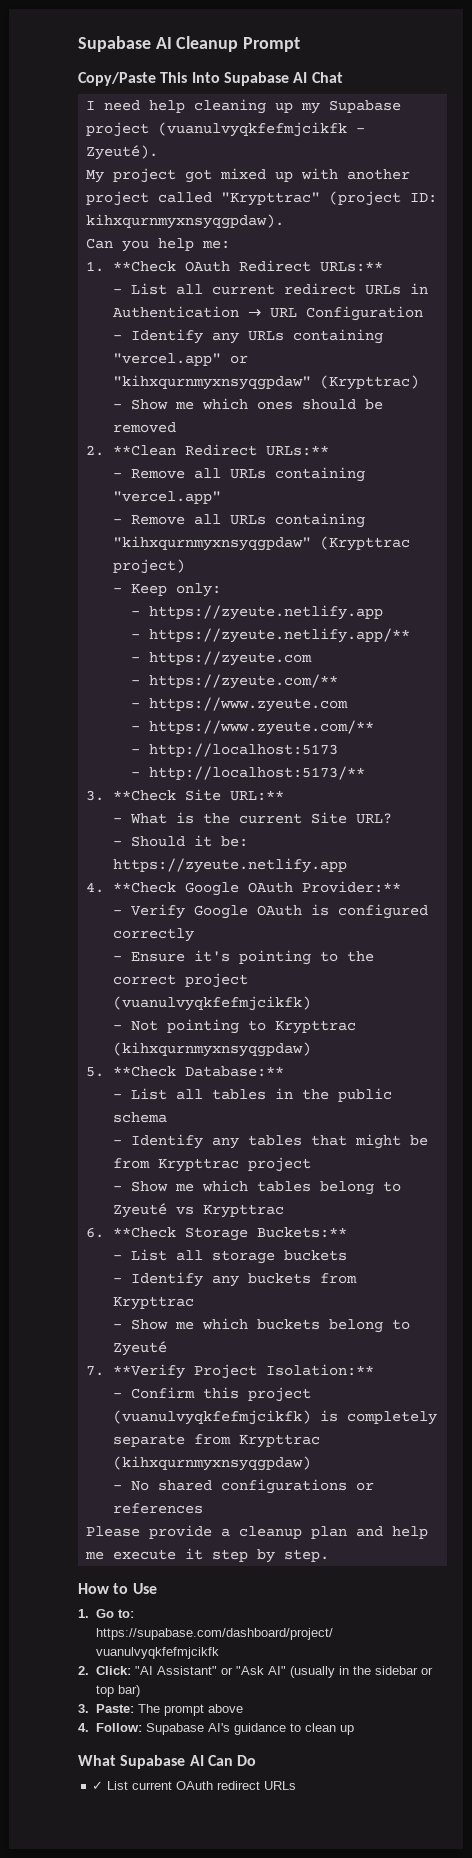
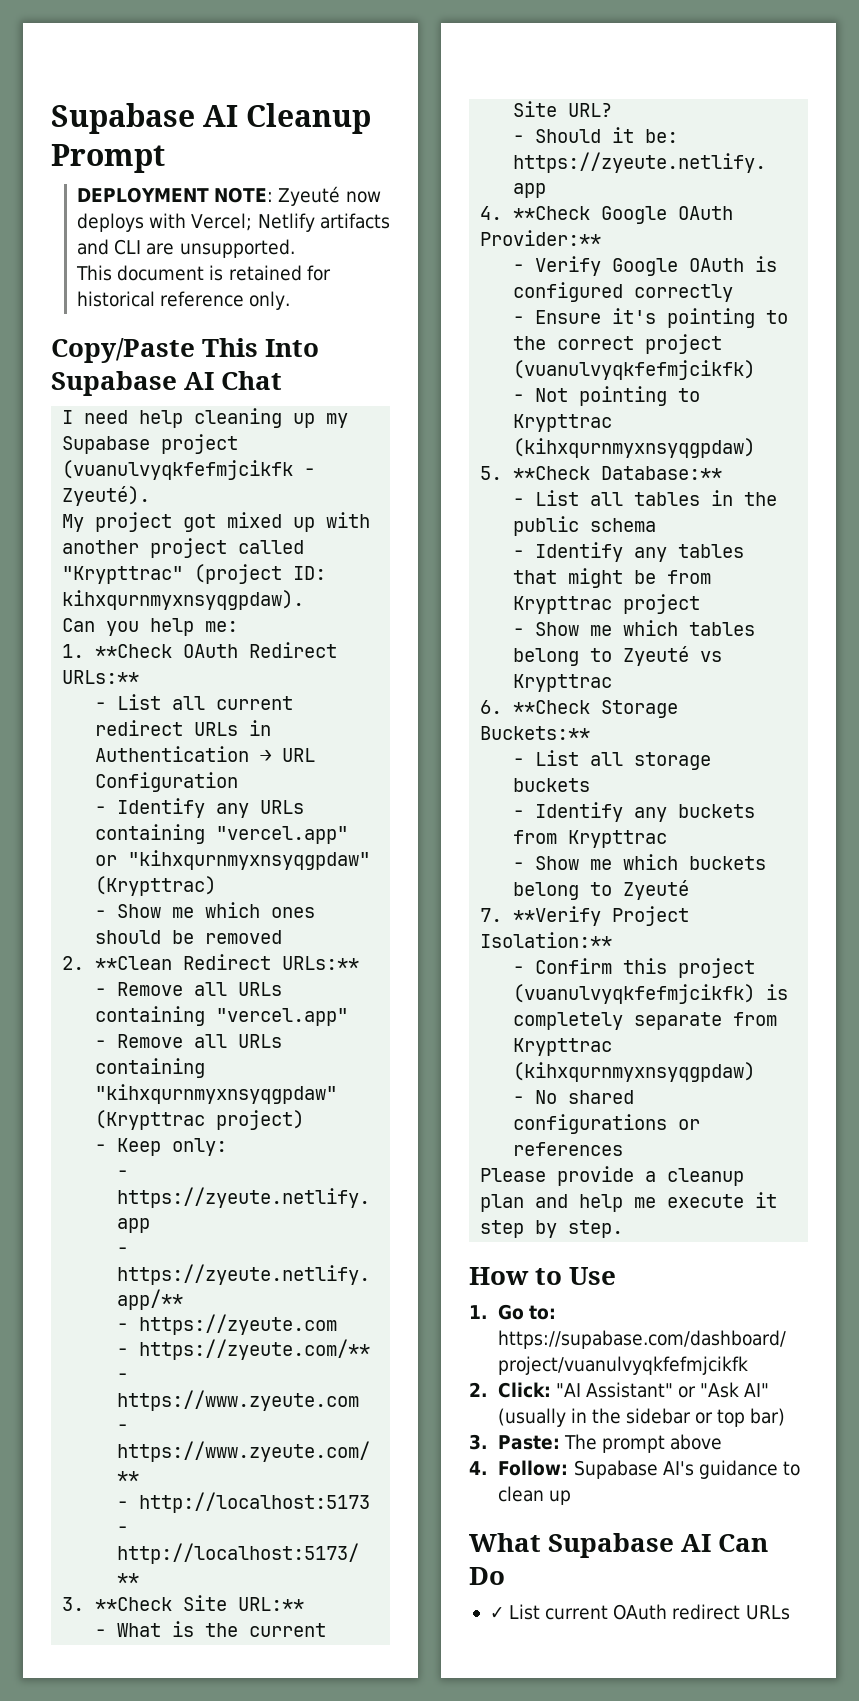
+ DEPLOYMENT NOTE: Zyeuté now deploys with Vercel; Netlify artifacts and CLI are unsupported.
+ This document is retained for historical reference only.

